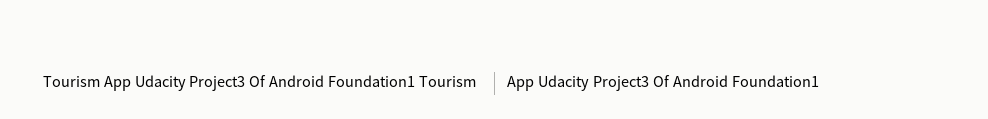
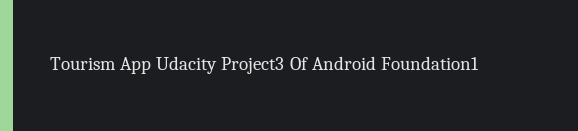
- Tourism App Udacity Project3 Of Android Foundation1 Tourism App Udacity Project3 Of Android Foundation1
+ Tourism App Udacity Project3 Of Android Foundation1

